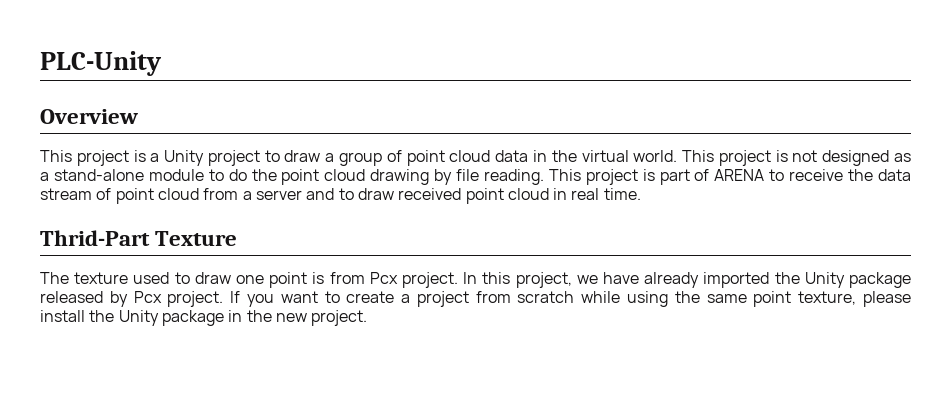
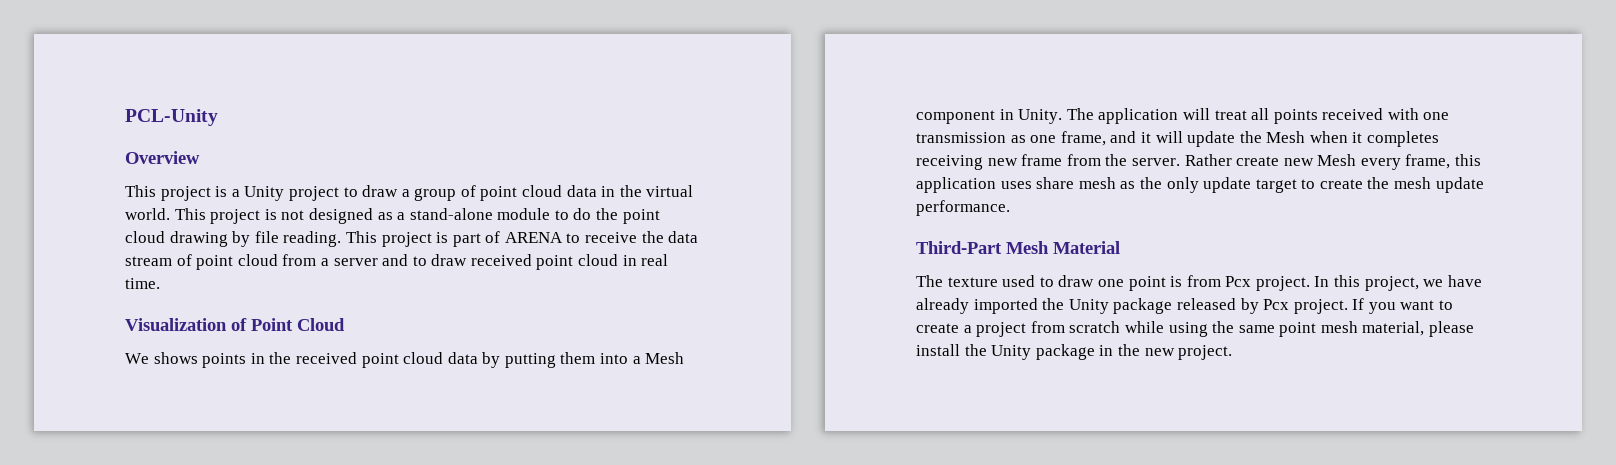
- PLC-Unity
+ PCL-Unity
- Thrid-Part Texture
+ Visualization of Point Cloud
+ We shows points in the received point cloud data by putting them into a Mesh component in Unity. The application will treat all points received with one transmission as one frame, and it will update the Mesh when it completes receiving new frame from the server. Rather create new Mesh every frame, this application uses share mesh as the only update target to create the mesh update performance.
+ Third-Part Mesh Material
- If you want to create a project from scratch while using the same point texture, please install the Unity package in the new project.
+ If you want to create a project from scratch while using the same point mesh material, please install the Unity package in the new project.

